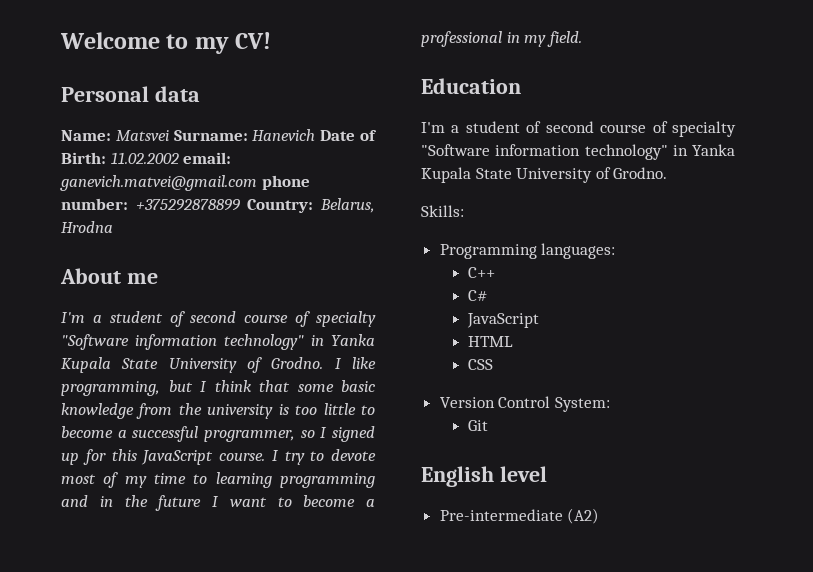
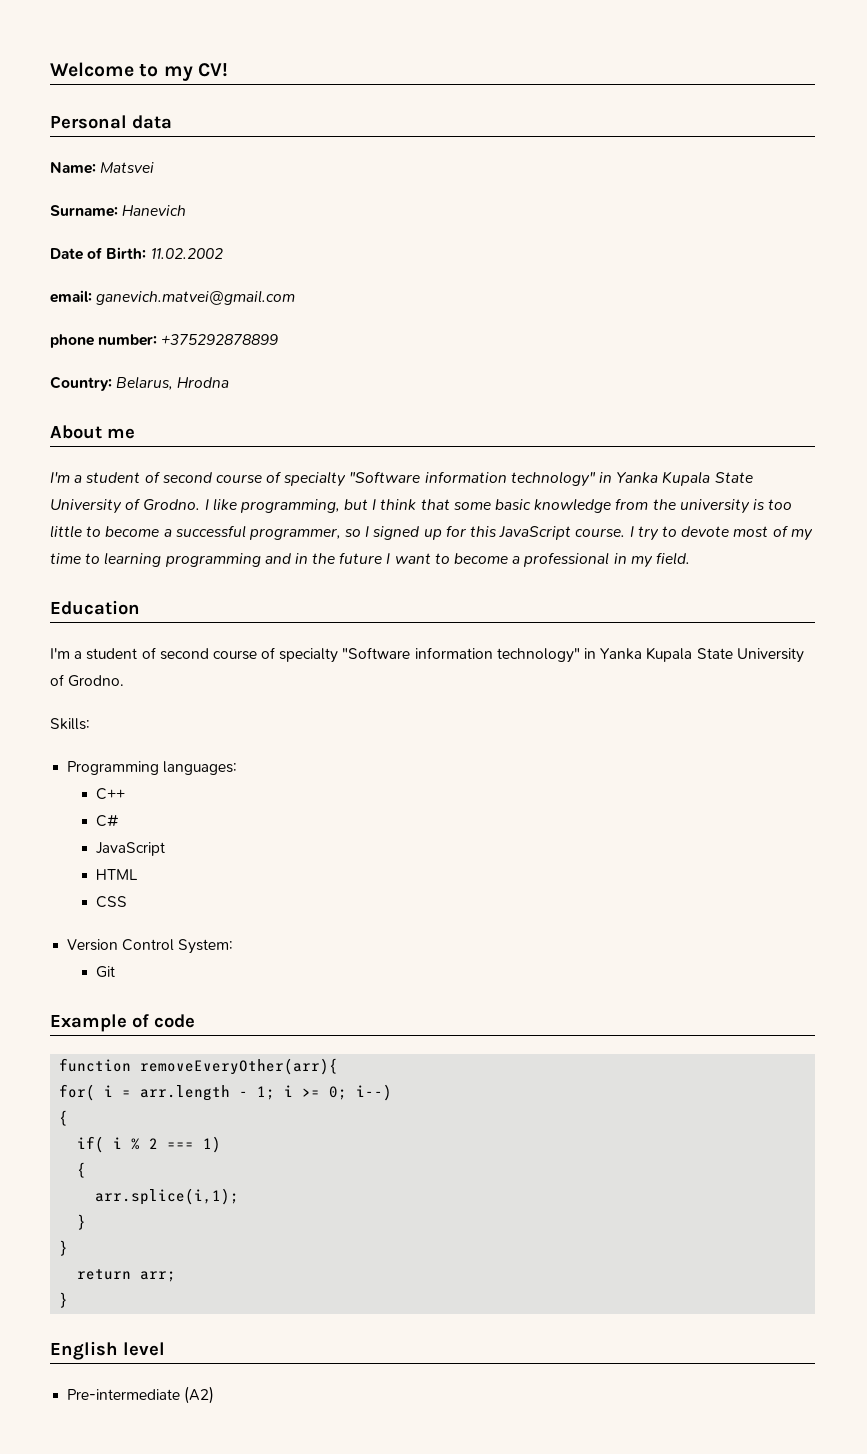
- Name: Matsvei Surname: Hanevich Date of Birth: 11.02.2002 email: ganevich.matvei@gmail.com phone number: +375292878899 Country: Belarus, Hrodna
+ Name: Matsvei
+ Surname: Hanevich
+ Date of Birth: 11.02.2002
+ email: ganevich.matvei@gmail.com
+ phone number: +375292878899
+ Country: Belarus, Hrodna
+ Example of code
+ function removeEveryOther(arr){
+ for( i = arr.length - 1; i >= 0; i--)
+ {
+ if( i % 2 === 1)
+ {
+ arr.splice(i,1);
+ }
+ }
+ return arr;
+ }

